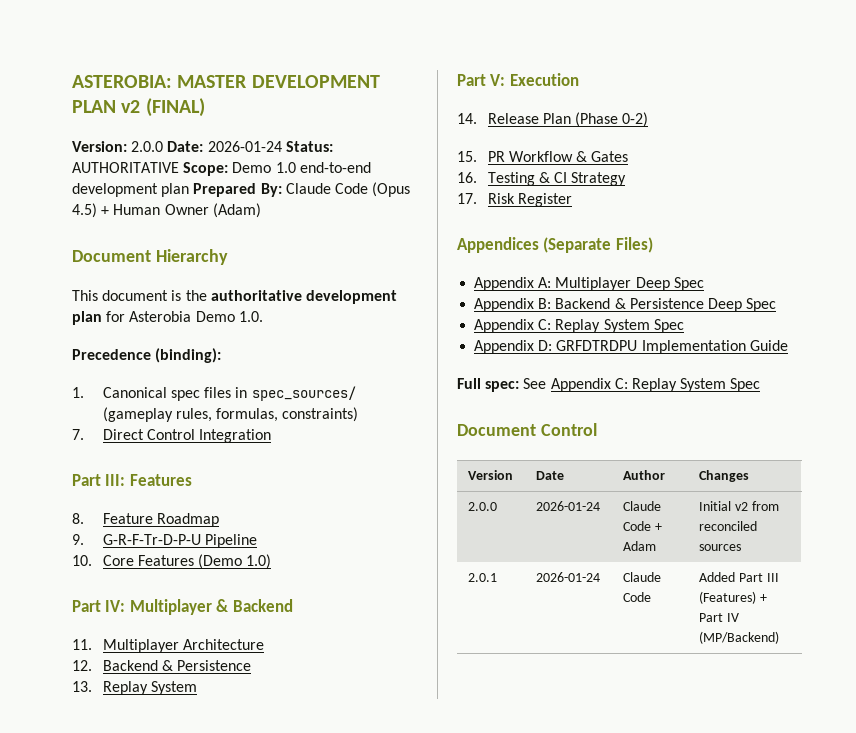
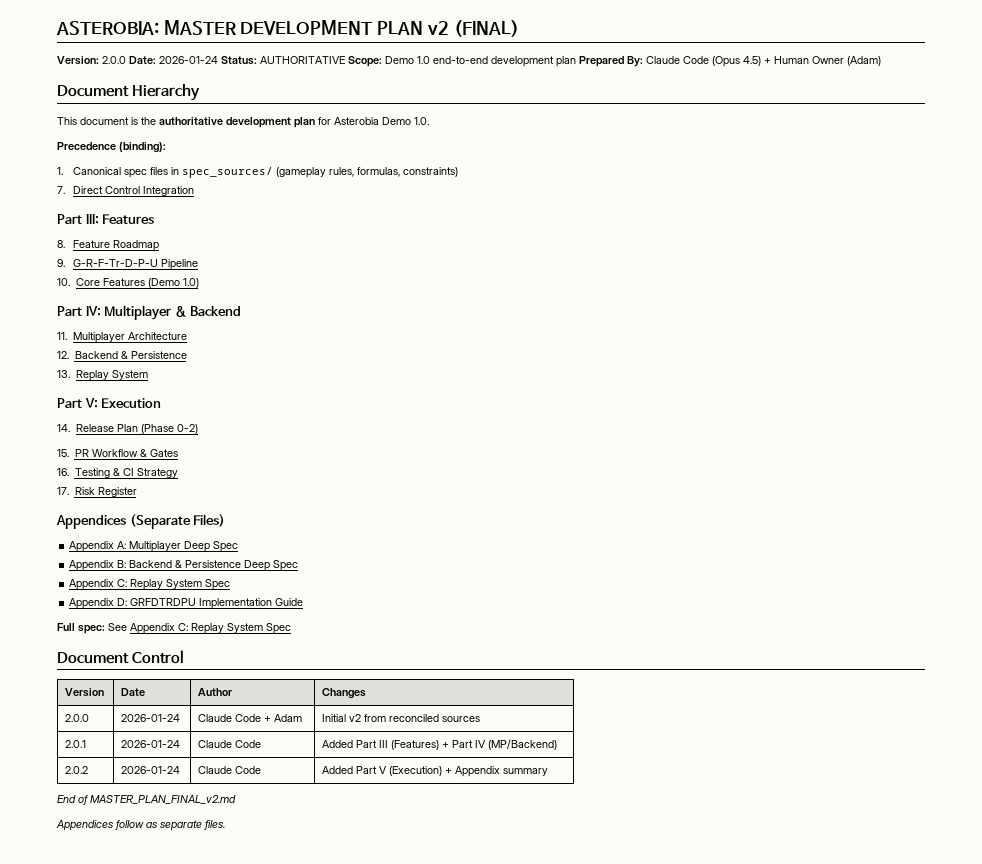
+ 2.0.2 | 2026-01-24 | Claude Code | Added Part V (Execution) + Appendix summary
+ End of MASTER_PLAN_FINAL_v2.md
+ Appendices follow as separate files.

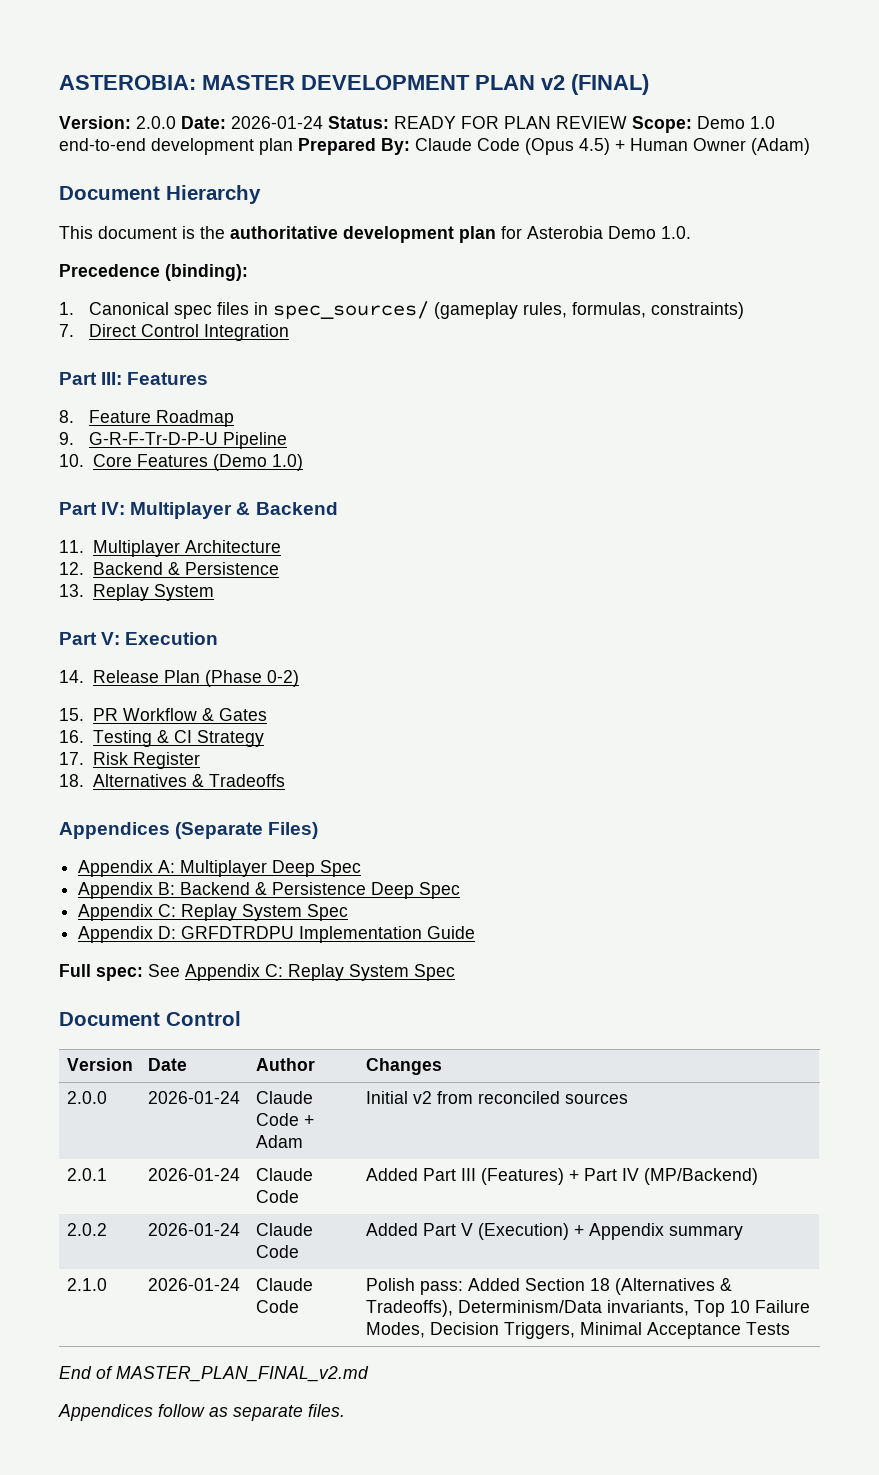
- Version: 2.0.0 Date: 2026-01-24 Status: AUTHORITATIVE Scope: Demo 1.0 end-to-end development plan Prepared By: Claude Code (Opus 4.5) + Human Owner (Adam)
+ Version: 2.0.0 Date: 2026-01-24 Status: READY FOR PLAN REVIEW Scope: Demo 1.0 end-to-end development plan Prepared By: Claude Code (Opus 4.5) + Human Owner (Adam)
+ 18. Alternatives & Tradeoffs
+ 2.1.0 | 2026-01-24 | Claude Code | Polish pass: Added Section 18 (Alternatives & Tradeoffs), Determinism/Data invariants, Top 10 Failure Modes, Decision Triggers, Minimal Acceptance Tests

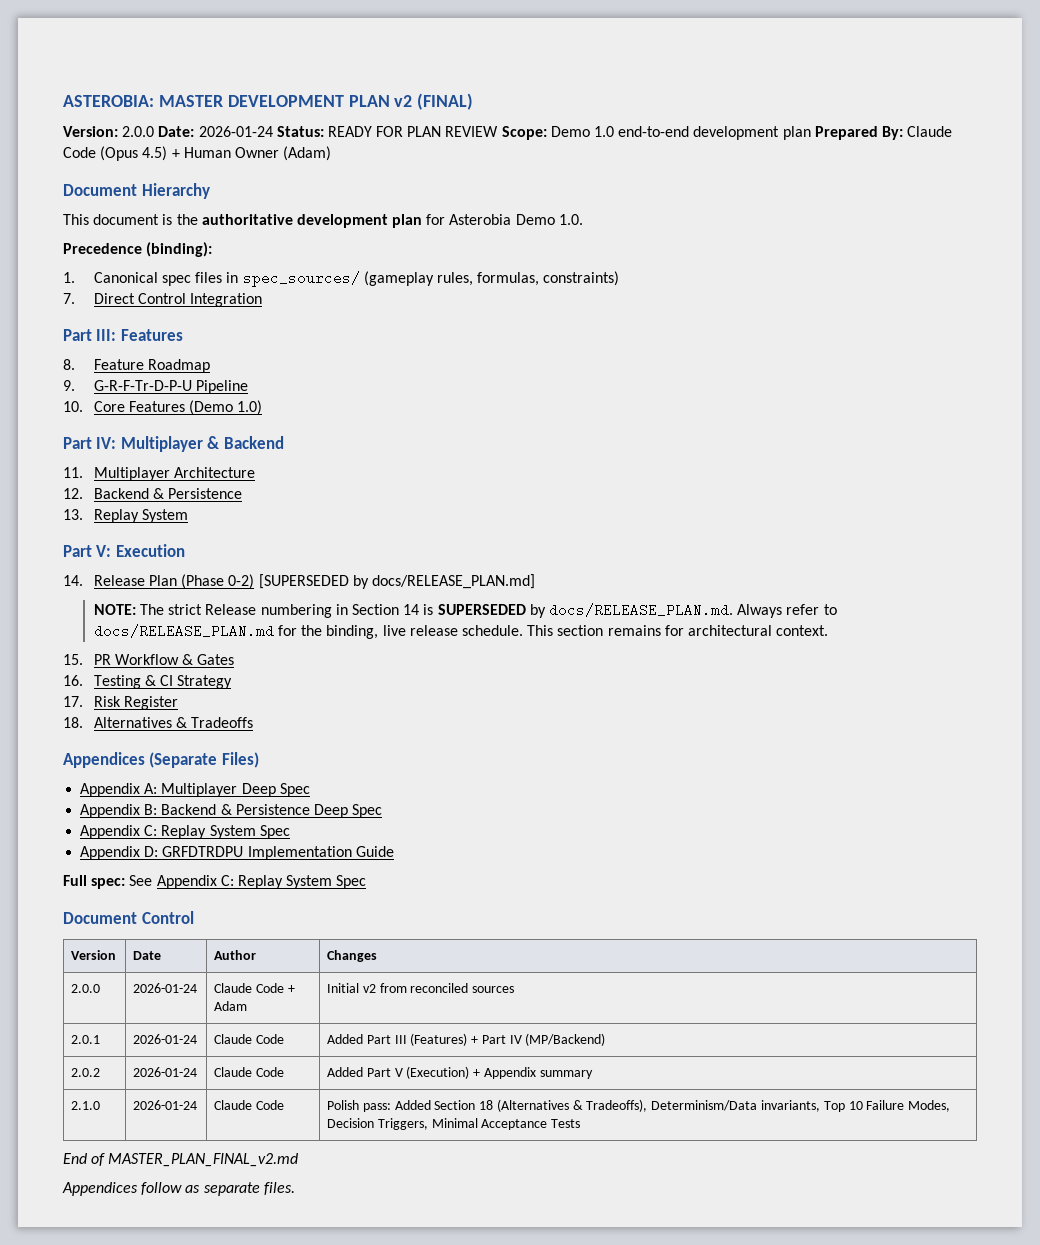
- 14. Release Plan (Phase 0-2)
+ 14. Release Plan (Phase 0-2) [SUPERSEDED by docs/RELEASE_PLAN.md]
+ NOTE: The strict Release numbering in Section 14 is SUPERSEDED by docs/RELEASE_PLAN.md. Always refer to docs/RELEASE_PLAN.md for the binding, live release schedule. This section remains for architectural context.

